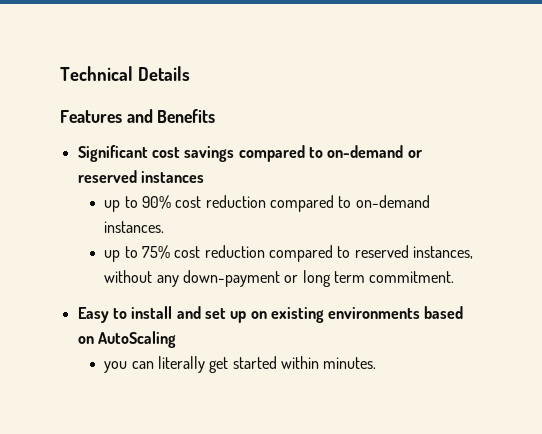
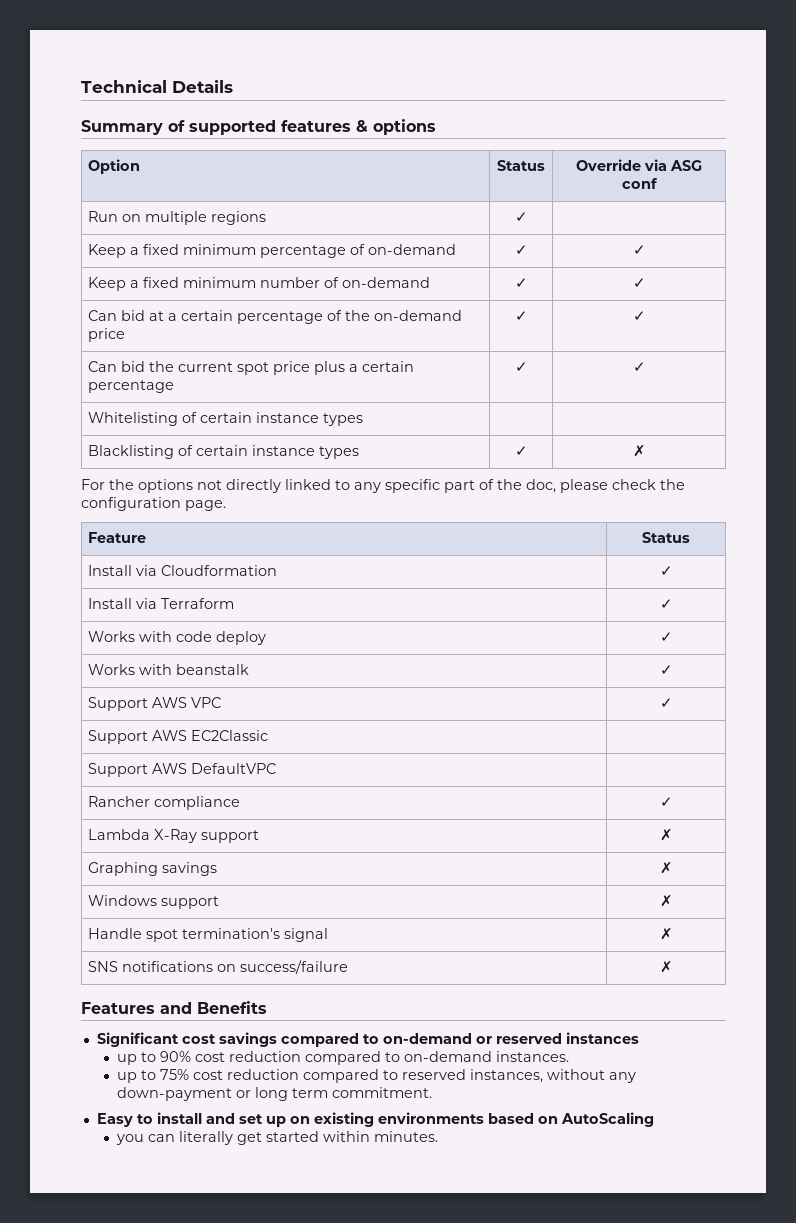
+ Summary of supported features & options
+ Option | Status | Override via ASG conf
+ Run on multiple regions | ✓ |
+ Keep a fixed minimum percentage of on-demand | ✓ | ✓
+ Keep a fixed minimum number of on-demand | ✓ | ✓
+ Can bid at a certain percentage of the on-demand price | ✓ | ✓
+ Can bid the current spot price plus a certain percentage | ✓ | ✓
+ Whitelisting of certain instance types | |
+ Blacklisting of certain instance types | ✓ | ✗
+ For the options not directly linked to any specific part of the doc, please check the configuration page.
+ Feature | Status
+ Install via Cloudformation | ✓
+ Install via Terraform | ✓
+ Works with code deploy | ✓
+ Works with beanstalk | ✓
+ Support AWS VPC | ✓
+ Support AWS EC2Classic |
+ Support AWS DefaultVPC |
+ Rancher compliance | ✓
+ Lambda X-Ray support | ✗
+ Graphing savings | ✗
+ Windows support | ✗
+ Handle spot termination's signal | ✗
+ SNS notifications on success/failure | ✗

